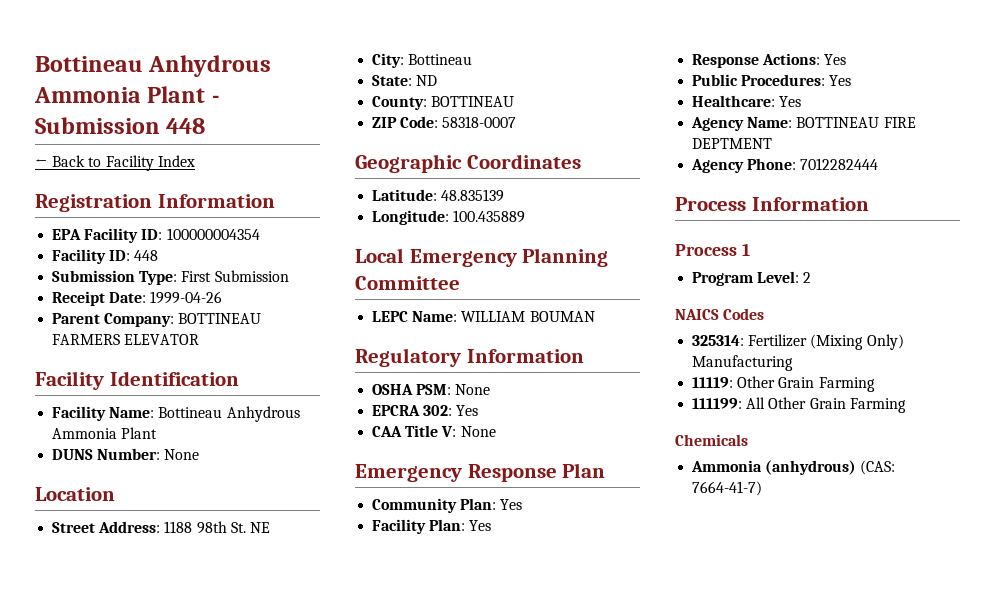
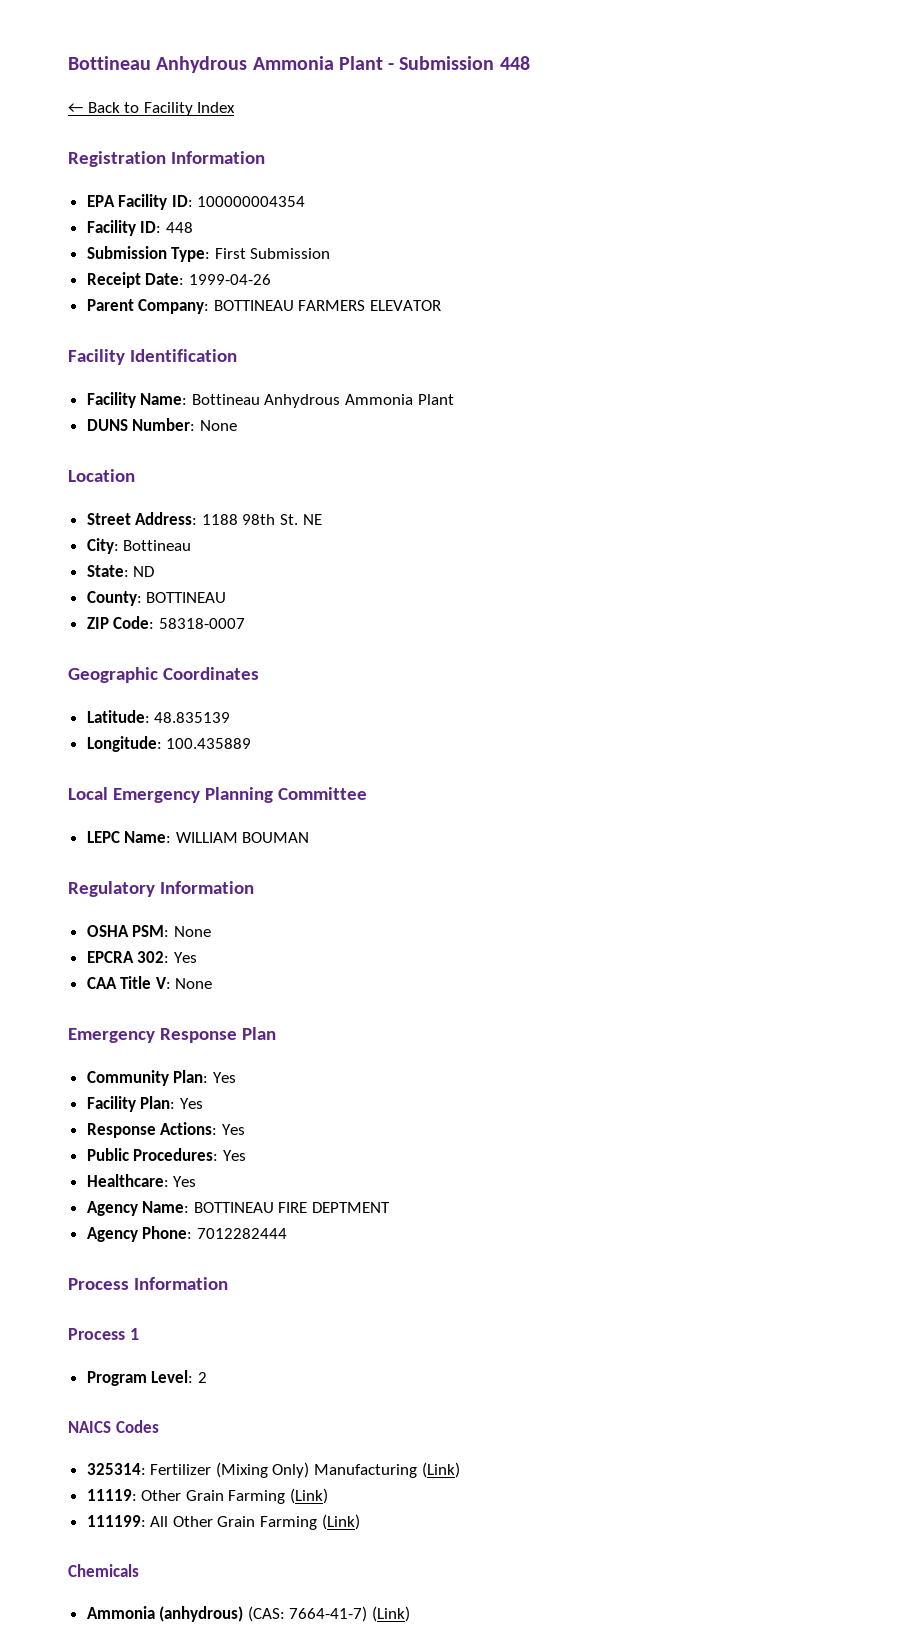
- 325314: Fertilizer (Mixing Only) Manufacturing
+ 325314: Fertilizer (Mixing Only) Manufacturing (Link)
- 11119: Other Grain Farming
+ 11119: Other Grain Farming (Link)
- 111199: All Other Grain Farming
+ 111199: All Other Grain Farming (Link)
- Ammonia (anhydrous) (CAS: 7664-41-7)
+ Ammonia (anhydrous) (CAS: 7664-41-7) (Link)

